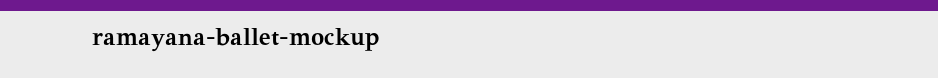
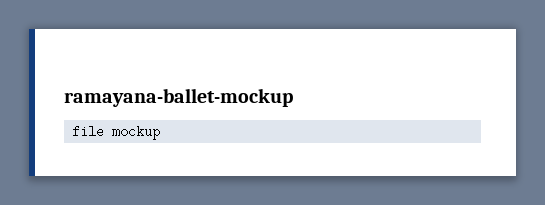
+ file mockup

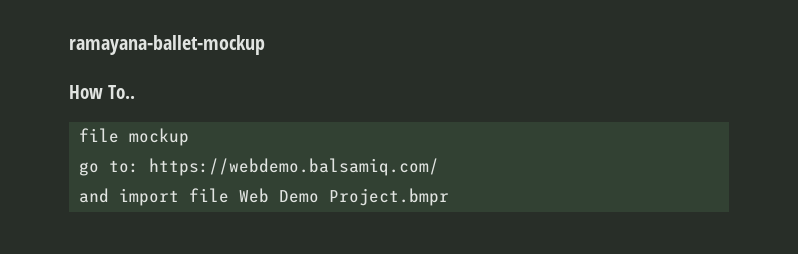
+ How To..
+ go to: https://webdemo.balsamiq.com/
+ and import file Web Demo Project.bmpr

